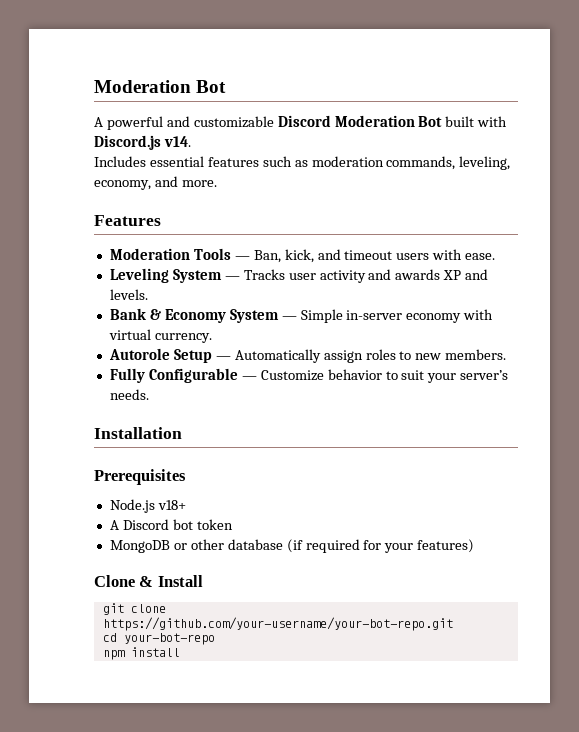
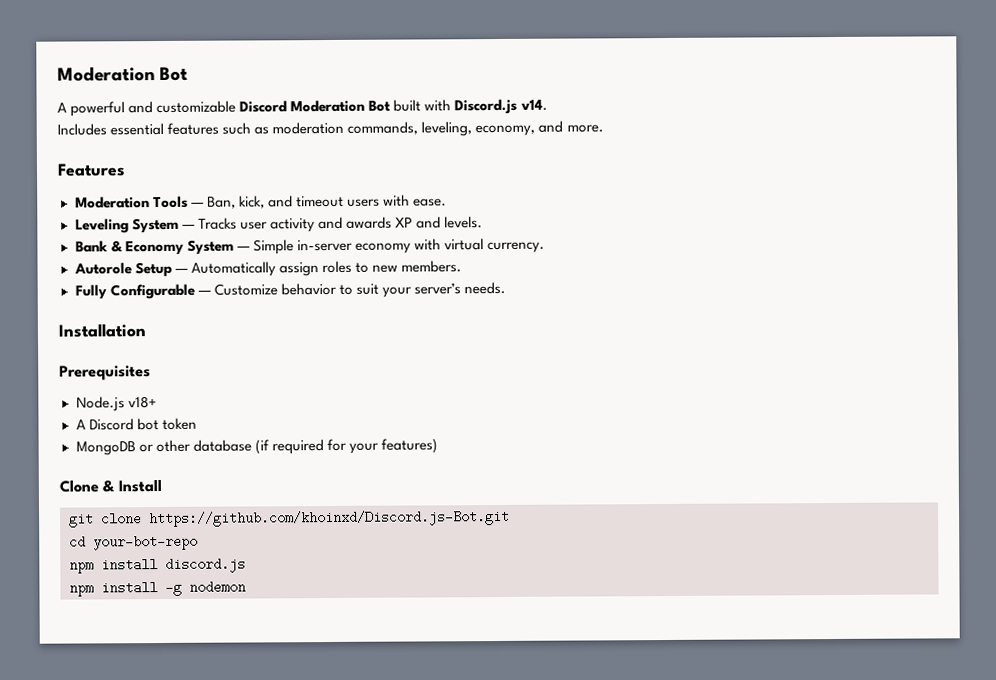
- git clone https://github.com/your-username/your-bot-repo.git
+ git clone https://github.com/khoinxd/Discord.js-Bot.git
- npm install
+ npm install discord.js
+ npm install -g nodemon

